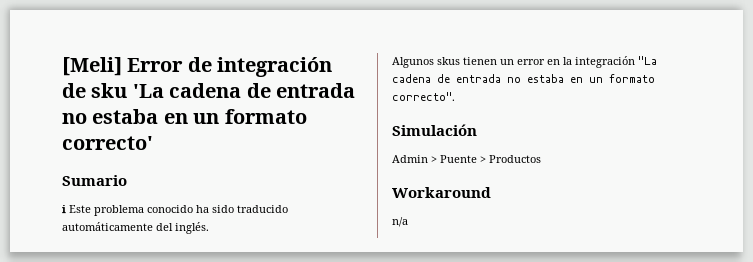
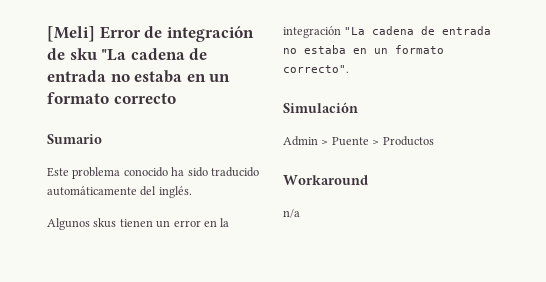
- [Meli] Error de integración de sku 'La cadena de entrada no estaba en un formato correcto'
+ [Meli] Error de integración de sku "La cadena de entrada no estaba en un formato correcto
- ℹ Este problema conocido ha sido traducido automáticamente del inglés.
+ Este problema conocido ha sido traducido automáticamente del inglés.

